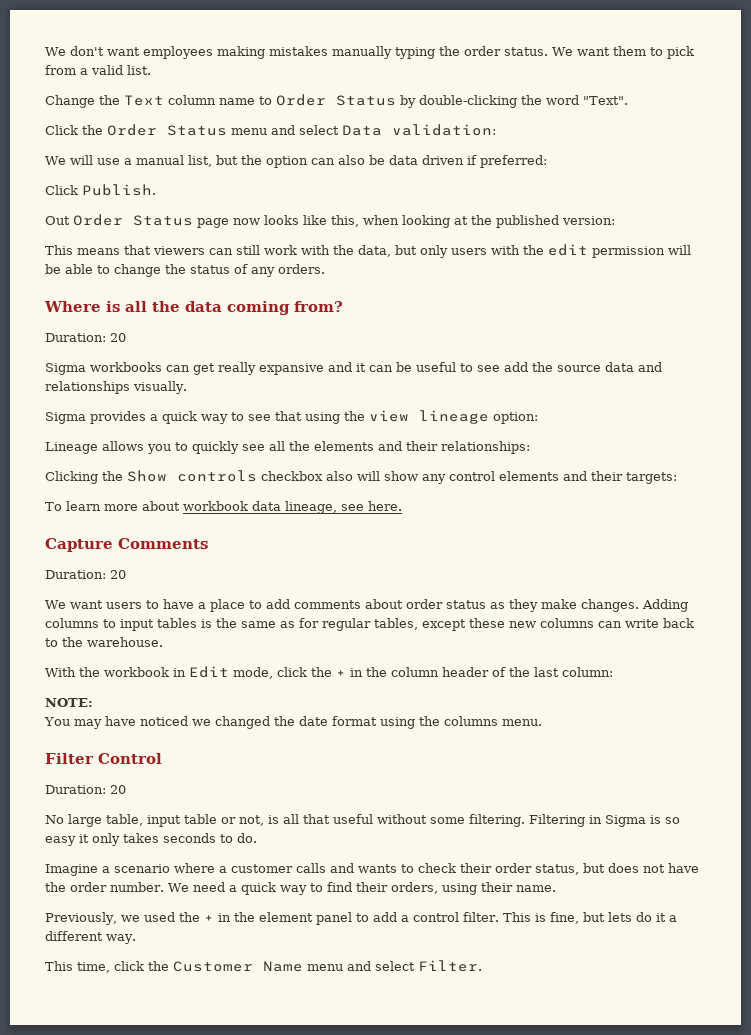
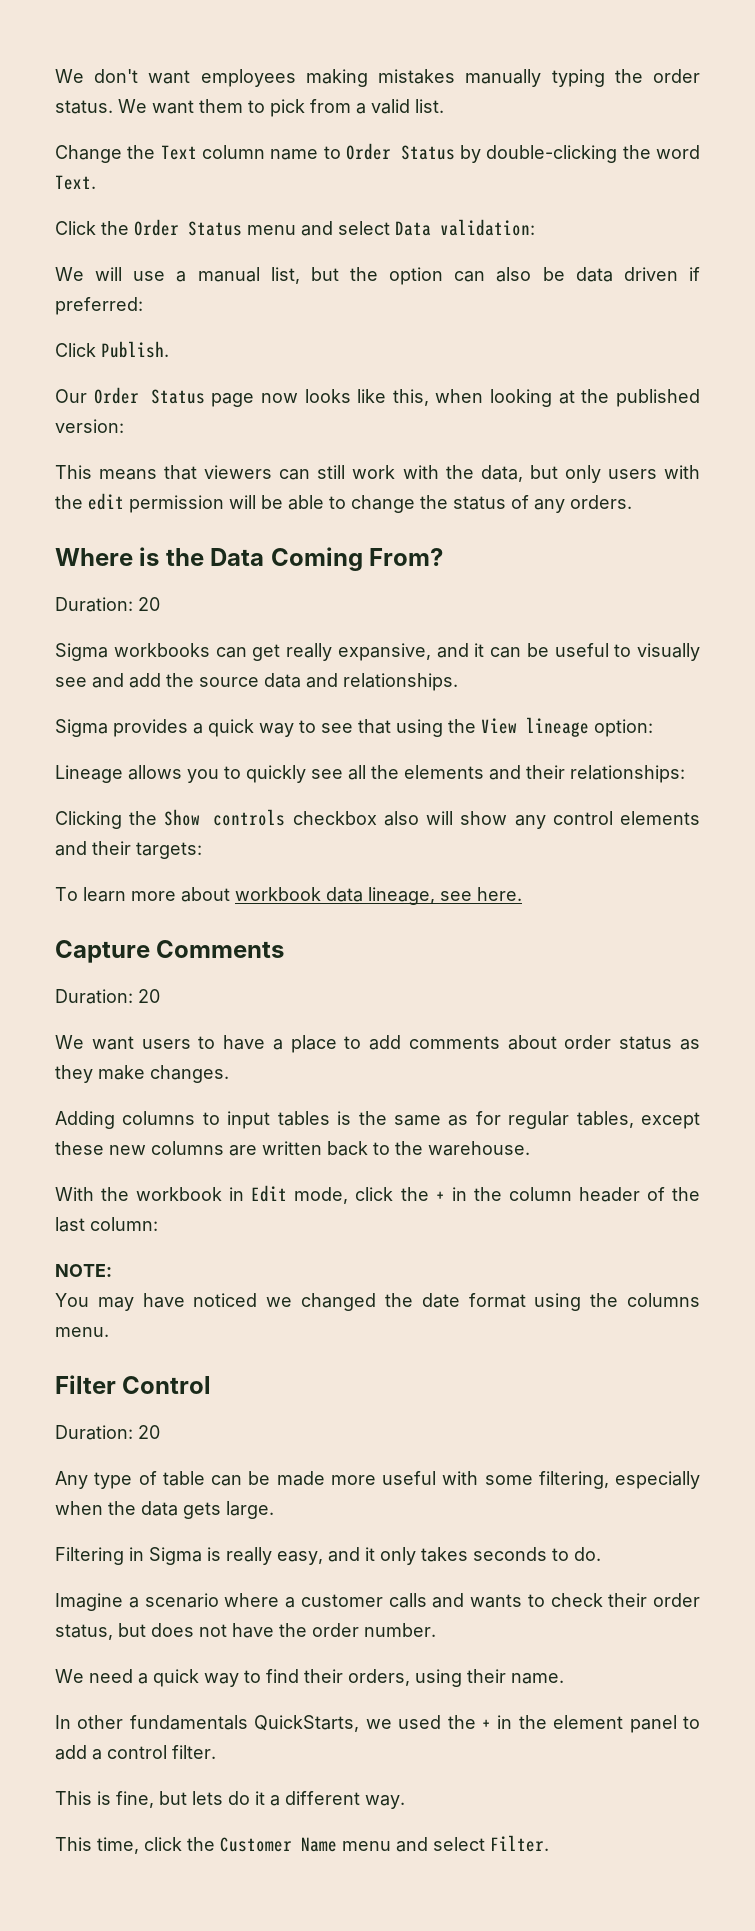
- Change the Text column name to Order Status by double-clicking the word "Text".
+ Change the Text column name to Order Status by double-clicking the word Text.
- Out Order Status page now looks like this, when looking at the published version:
+ Our Order Status page now looks like this, when looking at the published version:
- Where is all the data coming from?
+ Where is the Data Coming From?
- Sigma workbooks can get really expansive and it can be useful to see add the source data and relationships visually.
+ Sigma workbooks can get really expansive, and it can be useful to visually see and add the source data and relationships.
- Sigma provides a quick way to see that using the view lineage option:
+ Sigma provides a quick way to see that using the View lineage option:
- We want users to have a place to add comments about order status as they make changes. Adding columns to input tables is the same as for regular tables, except these new columns can write back to the warehouse.
+ We want users to have a place to add comments about order status as they make changes.
+ Adding columns to input tables is the same as for regular tables, except these new columns are written back to the warehouse.
- No large table, input table or not, is all that useful without some filtering. Filtering in Sigma is so easy it only takes seconds to do.
+ Any type of table can be made more useful with some filtering, especially when the data gets large.
+ Filtering in Sigma is really easy, and it only takes seconds to do.
- Imagine a scenario where a customer calls and wants to check their order status, but does not have the order number. We need a quick way to find their orders, using their name.
+ Imagine a scenario where a customer calls and wants to check their order status, but does not have the order number.
+ We need a quick way to find their orders, using their name.
- Previously, we used the + in the element panel to add a control filter. This is fine, but lets do it a different way.
+ In other fundamentals QuickStarts, we used the + in the element panel to add a control filter.
+ This is fine, but lets do it a different way.

